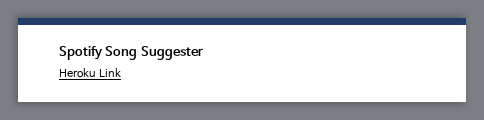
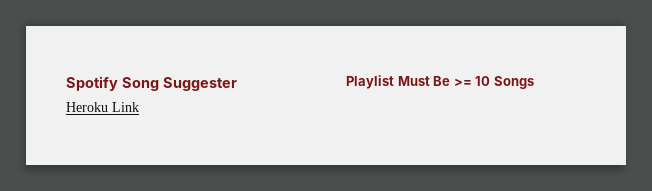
+ Playlist Must Be >= 10 Songs

